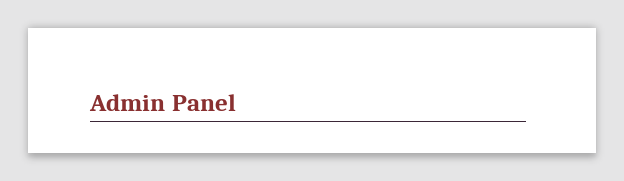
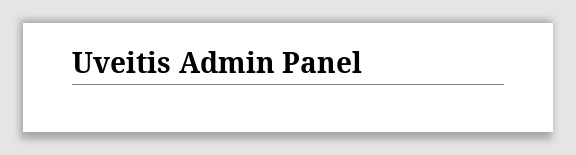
- Admin Panel
+ Uveitis Admin Panel

